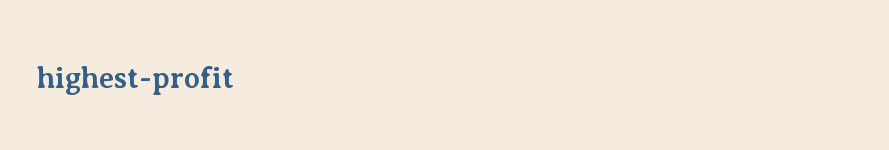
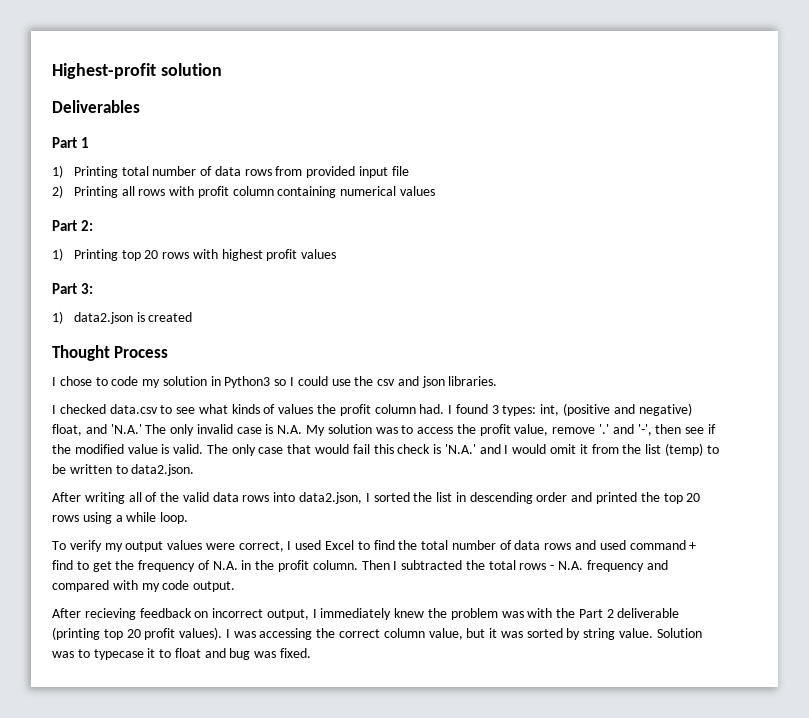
- highest-profit
+ Highest-profit solution
+ Deliverables
+ Part 1
+ 1) Printing total number of data rows from provided input file
+ 2) Printing all rows with profit column containing numerical values
+ Part 2:
+ 1) Printing top 20 rows with highest profit values
+ Part 3:
+ 1) data2.json is created
+ Thought Process
+ I chose to code my solution in Python3 so I could use the csv and json libraries.
+ I checked data.csv to see what kinds of values the profit column had. I found 3 types: int, (positive and negative) float, and 'N.A.' The only invalid case is N.A. My solution was to access the profit value, remove '.' and '-', then see if the modified value is valid. The only case that would fail this check is 'N.A.' and I would omit it from the list (temp) to be written to data2.json.
+ After writing all of the valid data rows into data2.json, I sorted the list in descending order and printed the top 20 rows using a while loop.
+ To verify my output values were correct, I used Excel to find the total number of data rows and used command + find to get the frequency of N.A. in the profit column. Then I subtracted the total rows - N.A. frequency and compared with my code output.
+ After recieving feedback on incorrect output, I immediately knew the problem was with the Part 2 deliverable (printing top 20 profit values). I was accessing the correct column value, but it was sorted by string value. Solution was to typecase it to float and bug was fixed.

